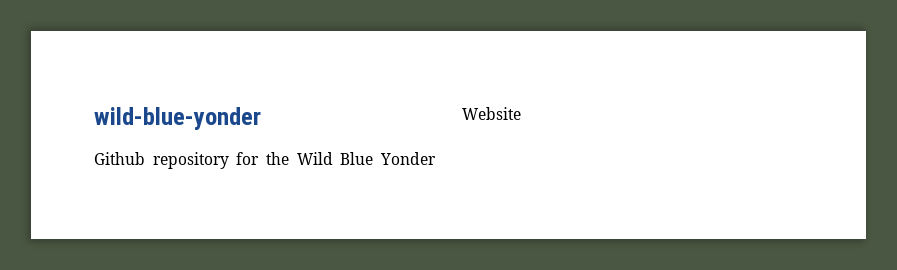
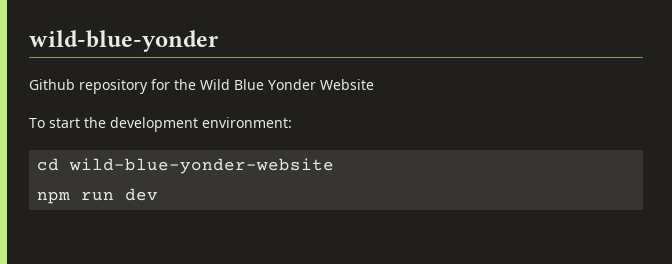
+ To start the development environment:
+ cd wild-blue-yonder-website
+ npm run dev

